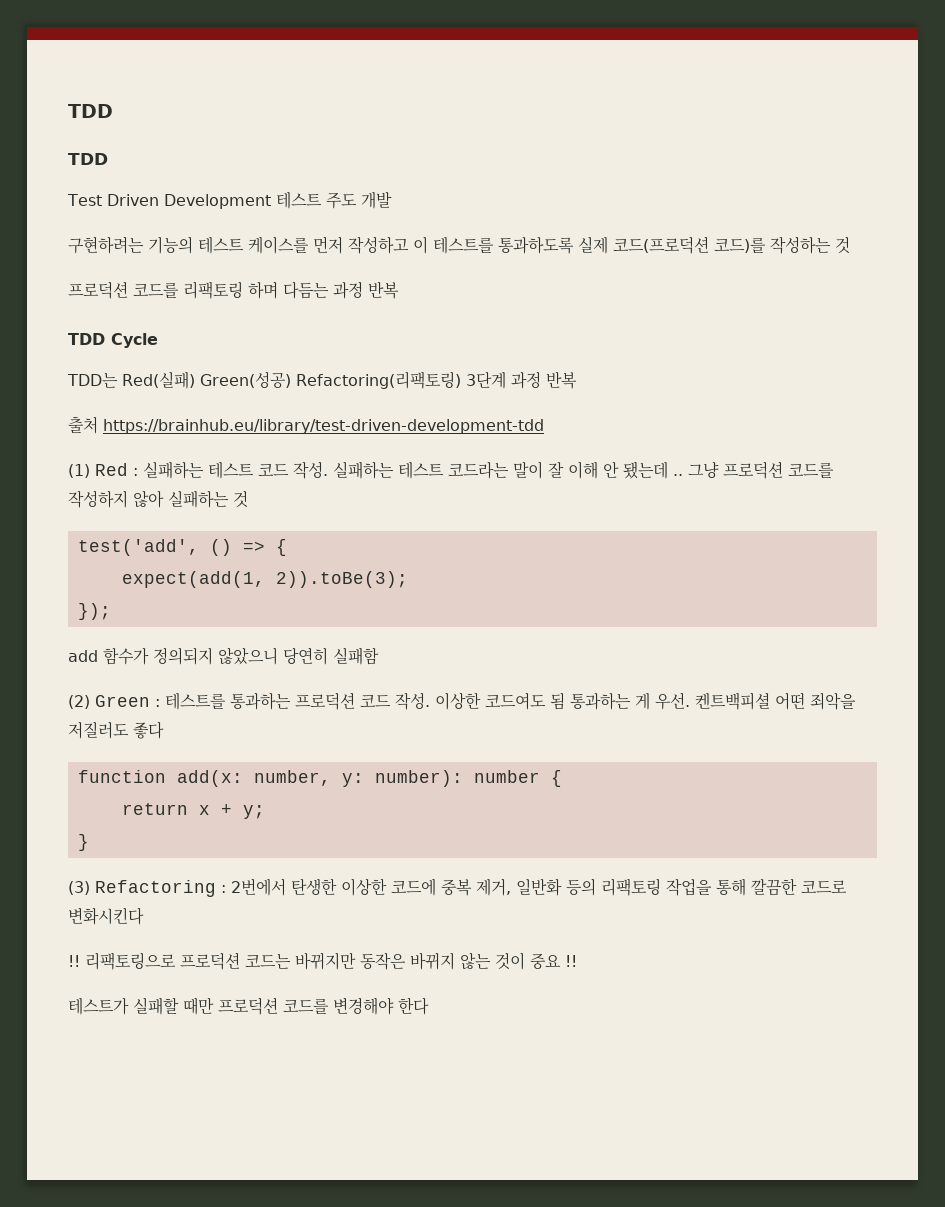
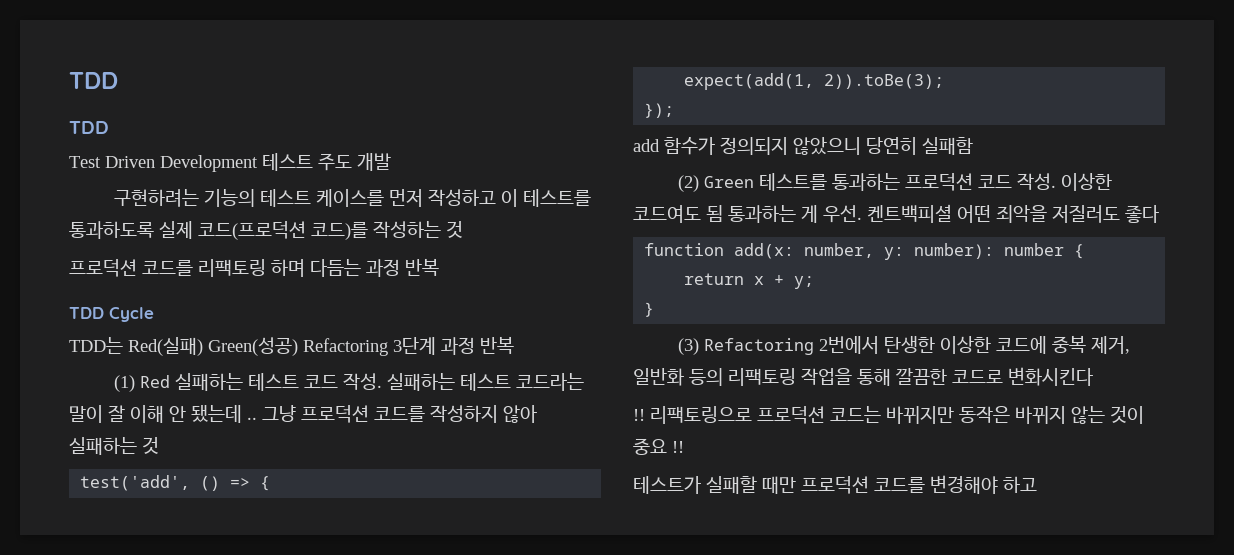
- TDD는 Red(실패) Green(성공) Refactoring(리팩토링) 3단계 과정 반복
+ TDD는 Red(실패) Green(성공) Refactoring 3단계 과정 반복
- 출처 https://brainhub.eu/library/test-driven-development-tdd
- (1) Red : 실패하는 테스트 코드 작성.
+ (1) Red 실패하는 테스트 코드 작성.
- (2) Green : 테스트를 통과하는 프로덕션 코드 작성.
+ (2) Green 테스트를 통과하는 프로덕션 코드 작성.
- (3) Refactoring : 2번에서 탄생한 이상한 코드에 중복 제거, 일반화 등의 리팩토링 작업을 통해 깔끔한 코드로 변화시킨다
+ (3) Refactoring 2번에서 탄생한 이상한 코드에 중복 제거, 일반화 등의 리팩토링 작업을 통해 깔끔한 코드로 변화시킨다
- 테스트가 실패할 때만 프로덕션 코드를 변경해야 한다
+ 테스트가 실패할 때만 프로덕션 코드를 변경해야 하고

